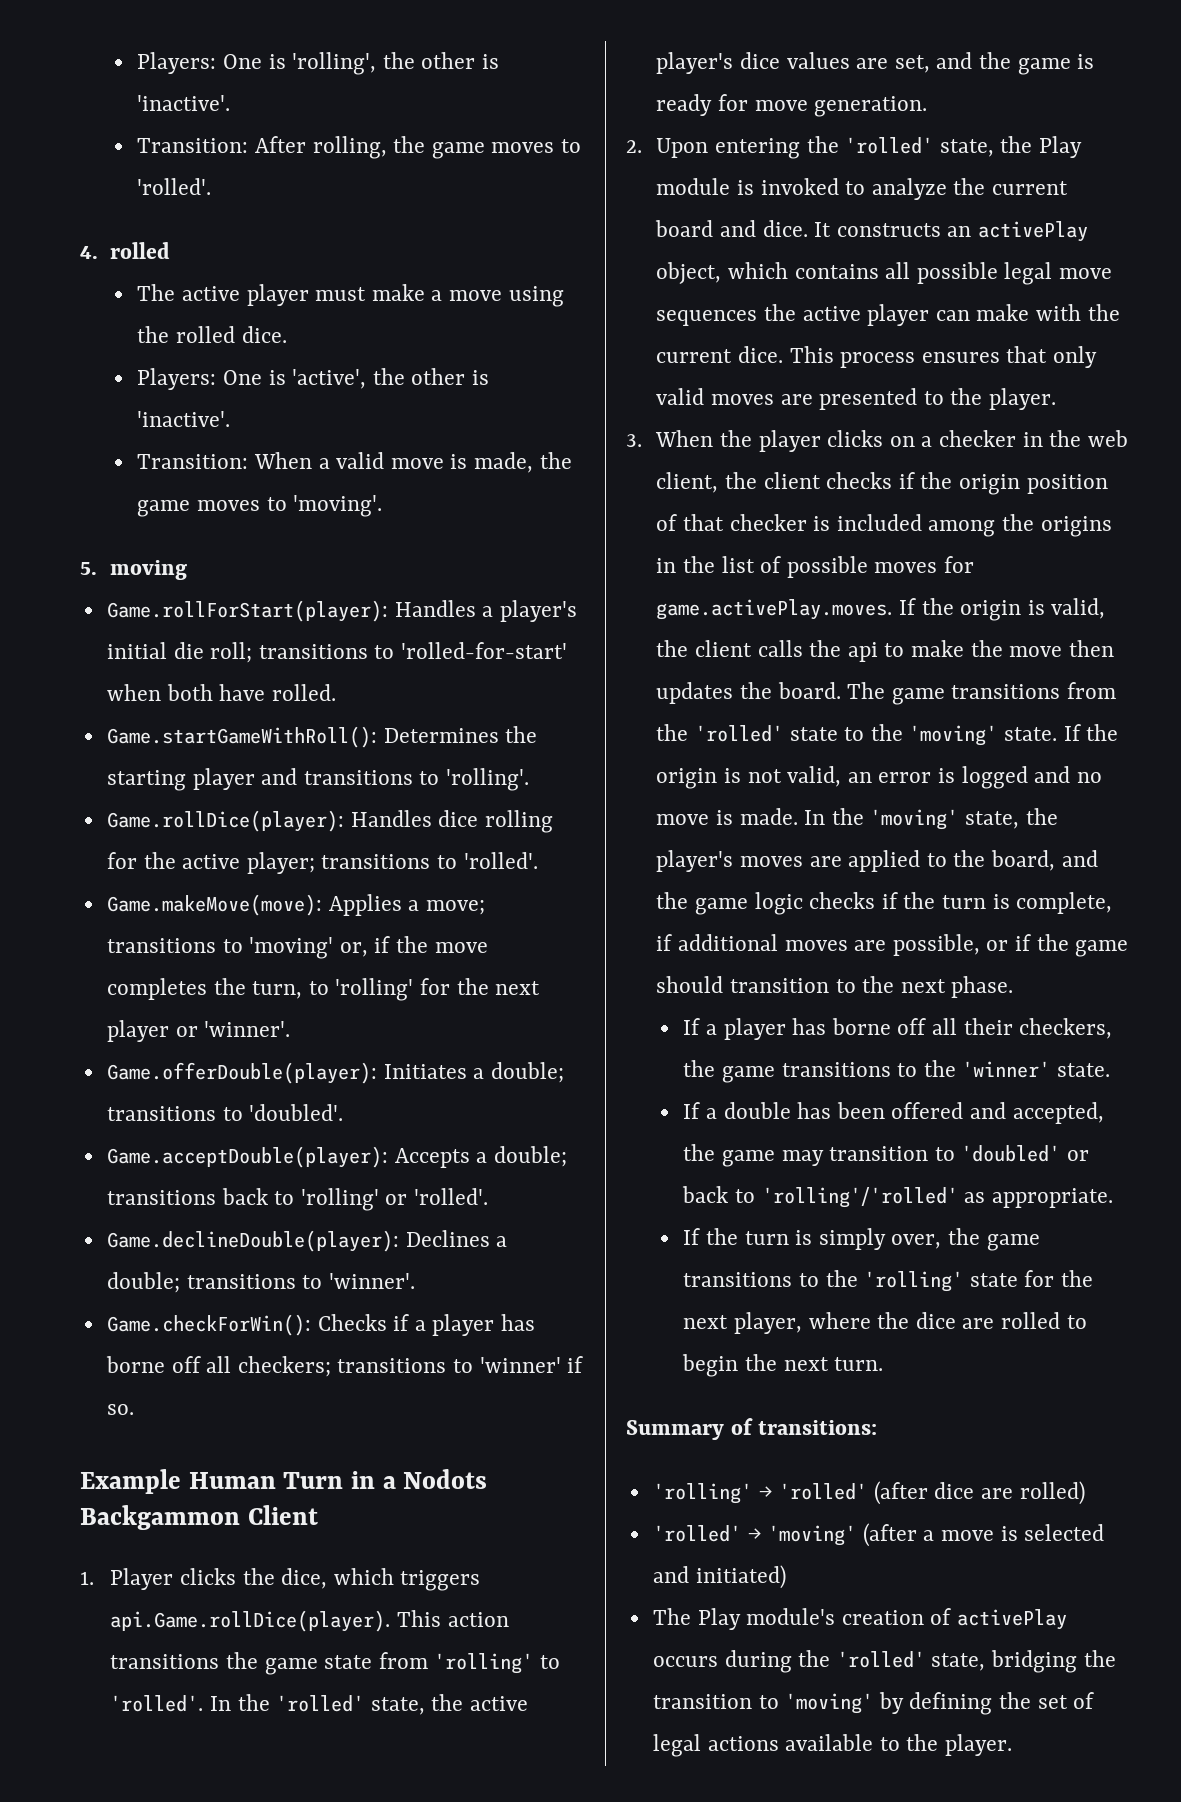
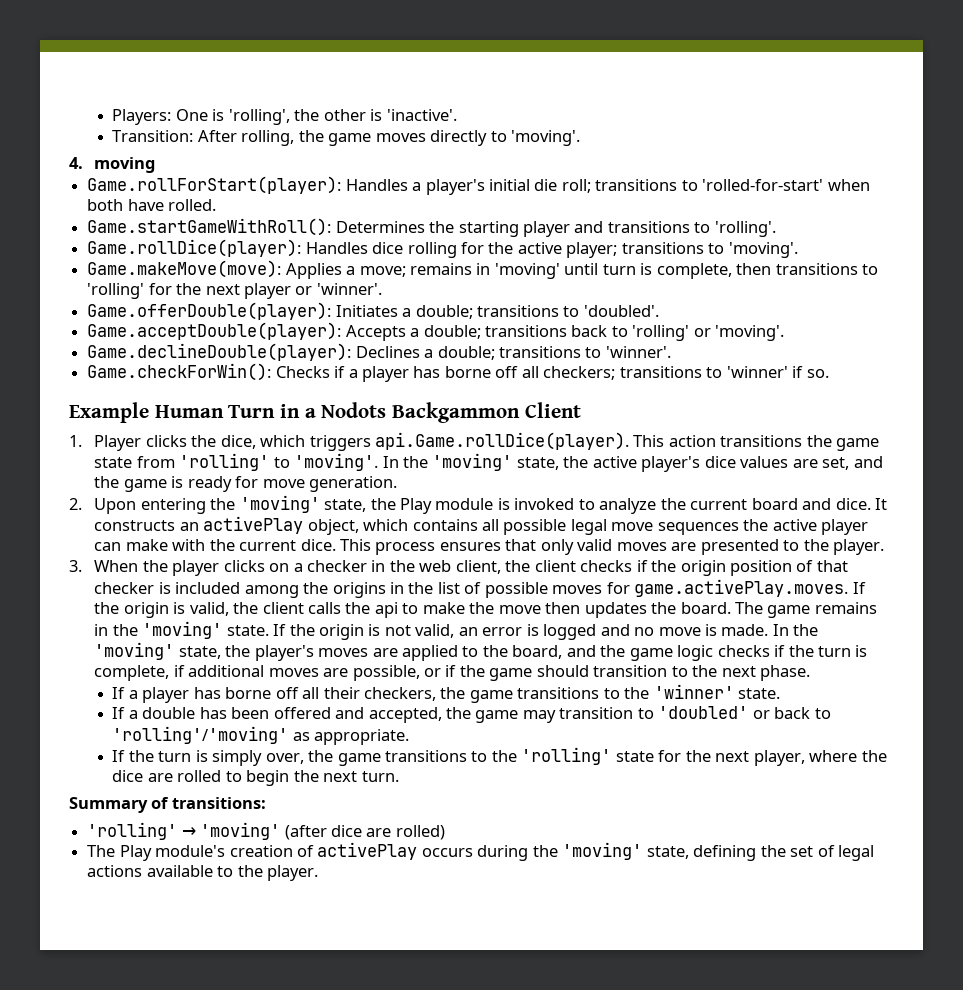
- Transition: After rolling, the game moves to 'rolled'.
- 4. rolled
- The active player must make a move using the rolled dice.
- Players: One is 'active', the other is 'inactive'.
- Transition: When a valid move is made, the game moves to 'moving'.
- 5. moving
+ Transition: After rolling, the game moves directly to 'moving'.
+ 4. moving
- Game.rollDice(player): Handles dice rolling for the active player; transitions to 'rolled'.
+ Game.rollDice(player): Handles dice rolling for the active player; transitions to 'moving'.
- Game.makeMove(move): Applies a move; transitions to 'moving' or, if the move completes the turn, to 'rolling' for the next player or 'winner'.
+ Game.makeMove(move): Applies a move; remains in 'moving' until turn is complete, then transitions to 'rolling' for the next player or 'winner'.
- Game.acceptDouble(player): Accepts a double; transitions back to 'rolling' or 'rolled'.
+ Game.acceptDouble(player): Accepts a double; transitions back to 'rolling' or 'moving'.
- 1. Player clicks the dice, which triggers api.Game.rollDice(player). This action transitions the game state from 'rolling' to 'rolled'. In the 'rolled' state, the active player's dice values are set, and the game is ready for move generation.
+ 1. Player clicks the dice, which triggers api.Game.rollDice(player). This action transitions the game state from 'rolling' to 'moving'. In the 'moving' state, the active player's dice values are set, and the game is ready for move generation.
- 2. Upon entering the 'rolled' state, the Play module is invoked to analyze the current board and dice.
+ 2. Upon entering the 'moving' state, the Play module is invoked to analyze the current board and dice.
- The game transitions from the 'rolled' state to the 'moving' state.
+ The game remains in the 'moving' state.
- If a double has been offered and accepted, the game may transition to 'doubled' or back to 'rolling'/'rolled' as appropriate.
+ If a double has been offered and accepted, the game may transition to 'doubled' or back to 'rolling'/'moving' as appropriate.
- 'rolling' → 'rolled' (after dice are rolled)
+ 'rolling' → 'moving' (after dice are rolled)
- 'rolled' → 'moving' (after a move is selected and initiated)
- The Play module's creation of activePlay occurs during the 'rolled' state, bridging the transition to 'moving' by defining the set of legal actions available to the player.
+ The Play module's creation of activePlay occurs during the 'moving' state, defining the set of legal actions available to the player.

